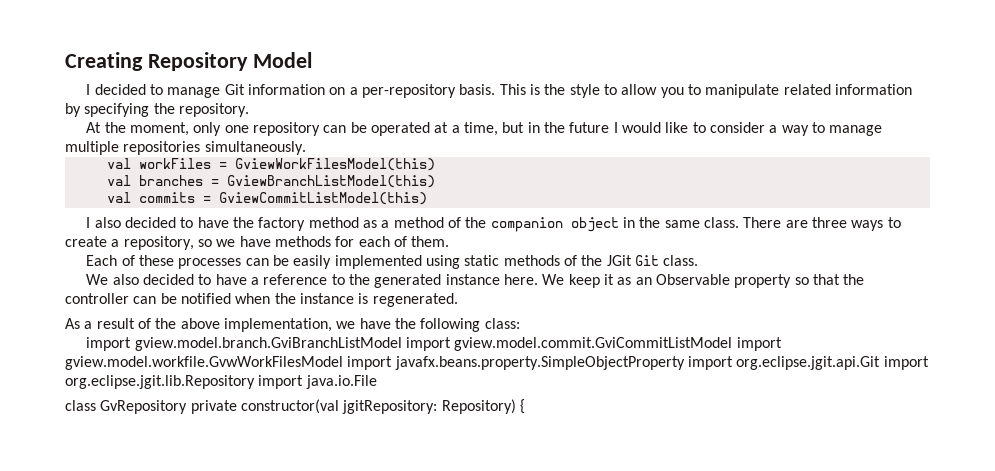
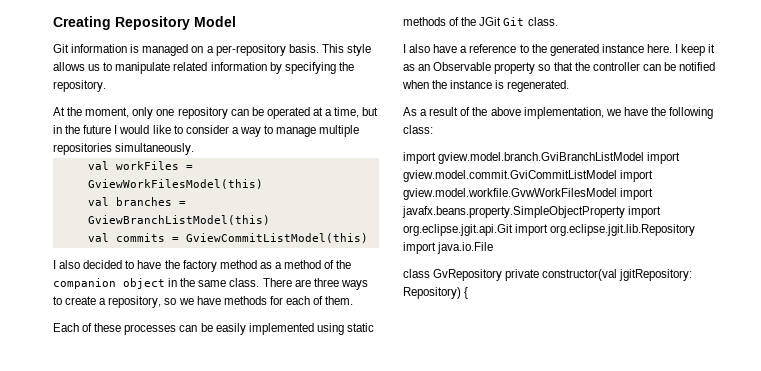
- I decided to manage Git information on a per-repository basis.
+ Git information is managed on a per-repository basis.
- This is the style to allow you to manipulate related information by specifying the repository.
+ This style allows us to manipulate related information by specifying the repository.
- We also decided to have a reference to the generated instance here.
+ I also have a reference to the generated instance here.
- We keep it as an Observable property so that the controller can be notified when the instance is regenerated.
+ I keep it as an Observable property so that the controller can be notified when the instance is regenerated.

